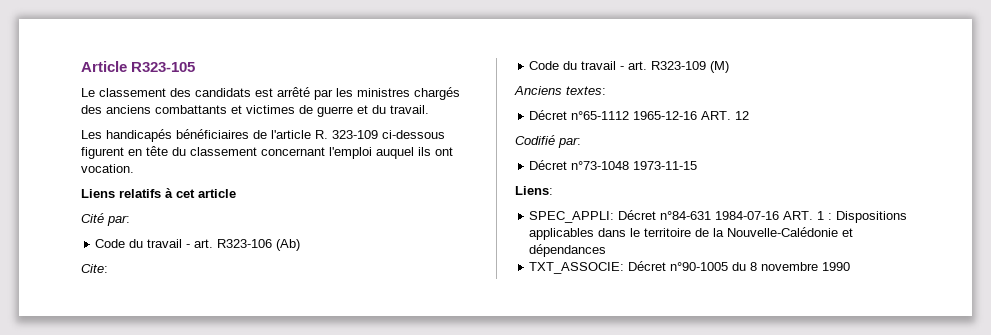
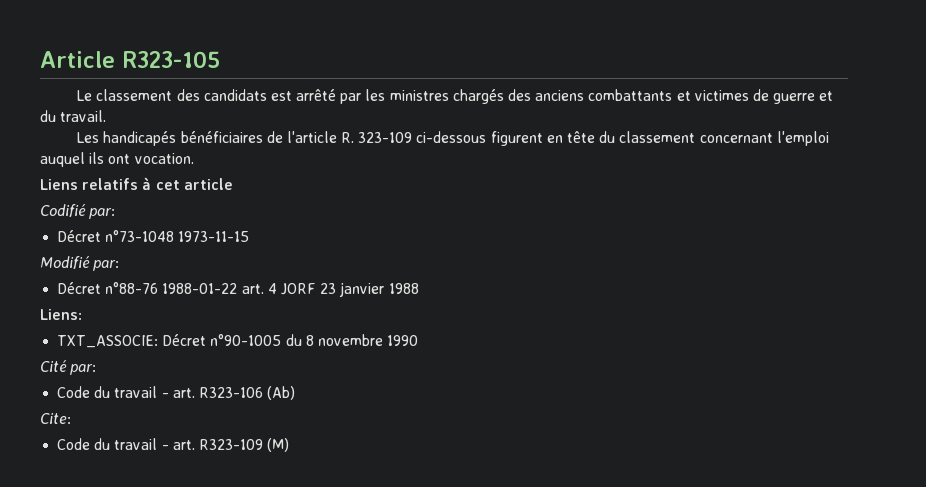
+ Codifié par:
+ Décret n°73-1048 1973-11-15
+ Modifié par:
+ Décret n°88-76 1988-01-22 art. 4 JORF 23 janvier 1988
+ Liens:
+ TXT_ASSOCIE: Décret n°90-1005 du 8 novembre 1990
- Anciens textes:
- Décret n°65-1112 1965-12-16 ART. 12
- Codifié par:
- Décret n°73-1048 1973-11-15
- Liens:
- SPEC_APPLI: Décret n°84-631 1984-07-16 ART. 1 : Dispositions applicables dans le territoire de la Nouvelle-Calédonie et dépendances
- TXT_ASSOCIE: Décret n°90-1005 du 8 novembre 1990

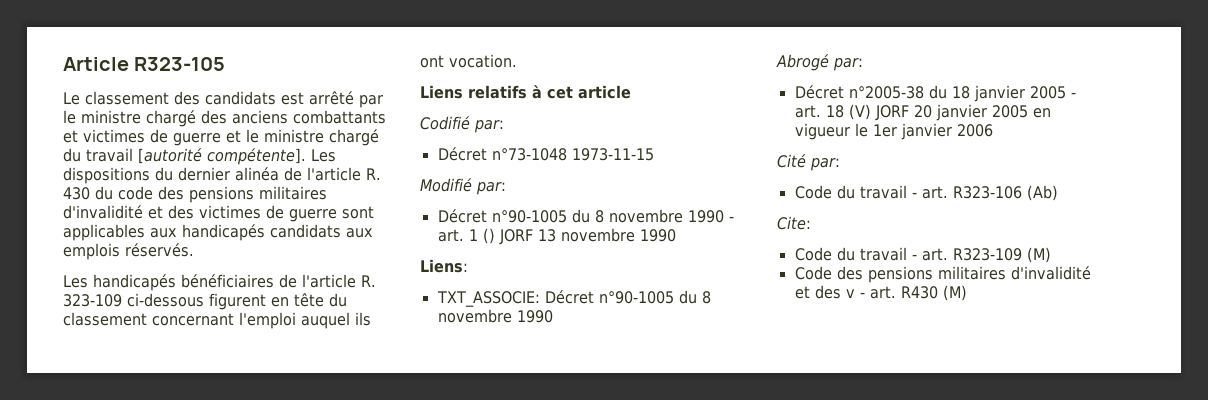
- Le classement des candidats est arrêté par les ministres chargés des anciens combattants et victimes de guerre et du travail.
+ Le classement des candidats est arrêté par le ministre chargé des anciens combattants et victimes de guerre et le ministre chargé du travail [autorité compétente]. Les dispositions du dernier alinéa de l'article R. 430 du code des pensions militaires d'invalidité et des victimes de guerre sont applicables aux handicapés candidats aux emplois réservés.
- Décret n°88-76 1988-01-22 art. 4 JORF 23 janvier 1988
+ Décret n°90-1005 du 8 novembre 1990 - art. 1 () JORF 13 novembre 1990
+ Abrogé par:
+ Décret n°2005-38 du 18 janvier 2005 - art. 18 (V) JORF 20 janvier 2005 en vigueur le 1er janvier 2006
+ Code des pensions militaires d'invalidité et des v - art. R430 (M)

